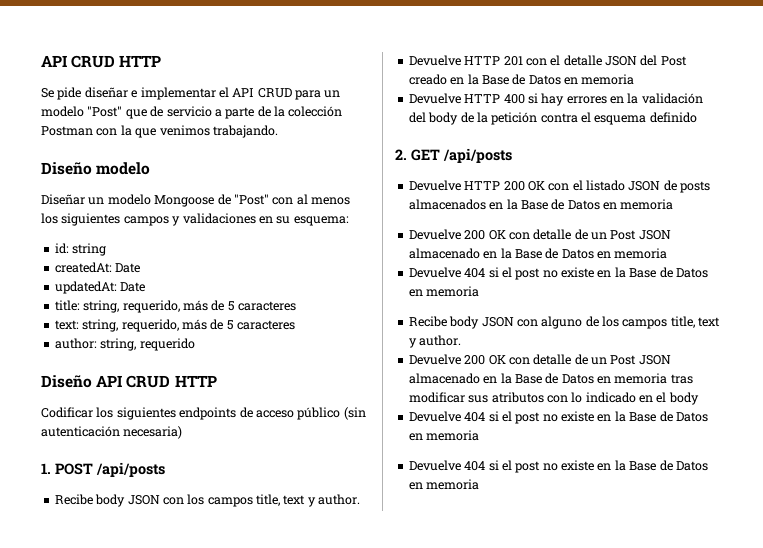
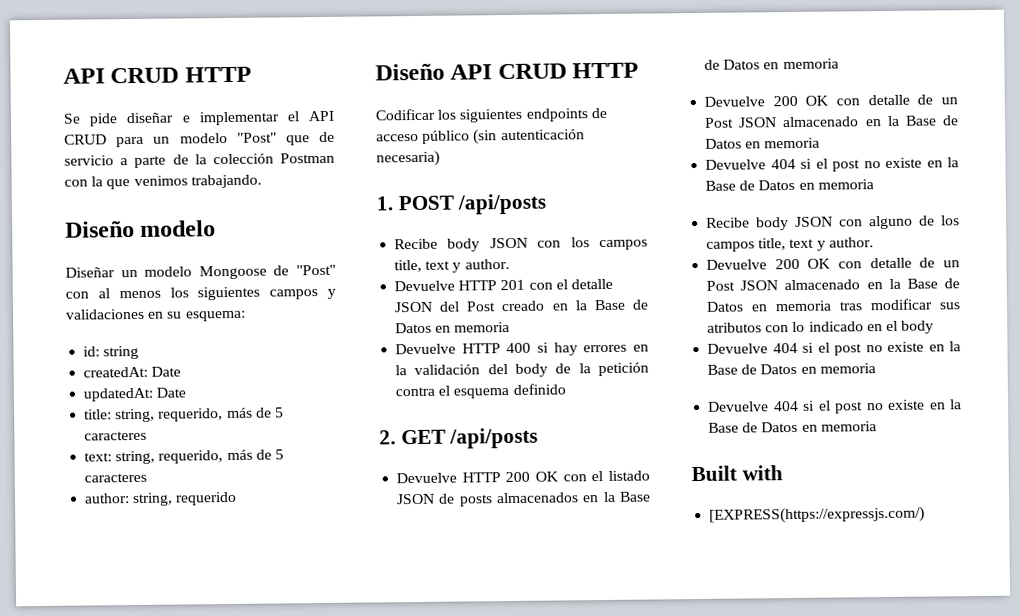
+ Built with
+ [EXPRESS(https://expressjs.com/)

